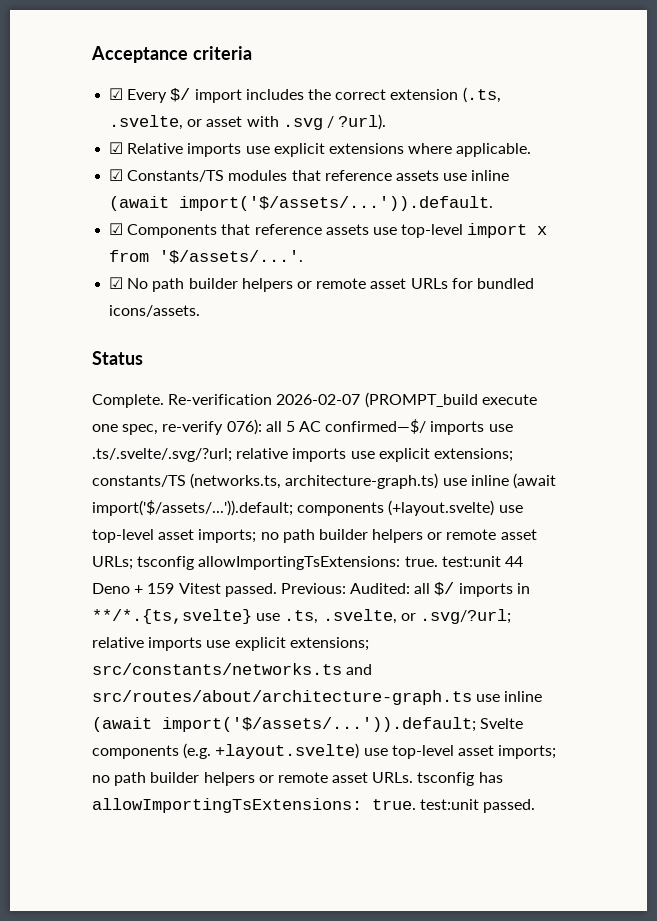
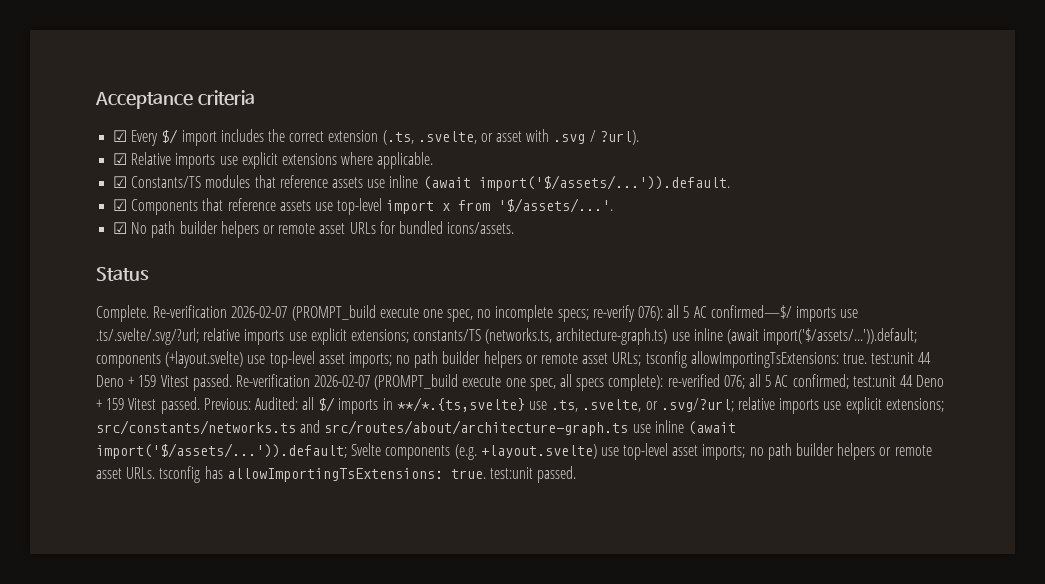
- Re-verification 2026-02-07 (PROMPT_build execute one spec, re-verify 076): all 5 AC confirmed—$/ imports use .ts/.svelte/.svg/?url; relative imports use explicit extensions; constants/TS (networks.ts, architecture-graph.ts) use inline (await import('$/assets/...')).default; components (+layout.svelte) use top-level asset imports; no path builder helpers or remote asset URLs; tsconfig allowImportingTsExtensions: true. test:unit 44 Deno + 159 Vitest passed.
+ Re-verification 2026-02-07 (PROMPT_build execute one spec, no incomplete specs; re-verify 076): all 5 AC confirmed—$/ imports use .ts/.svelte/.svg/?url; relative imports use explicit extensions; constants/TS (networks.ts, architecture-graph.ts) use inline (await import('$/assets/...')).default; components (+layout.svelte) use top-level asset imports; no path builder helpers or remote asset URLs; tsconfig allowImportingTsExtensions: true. test:unit 44 Deno + 159 Vitest passed.
+ Re-verification 2026-02-07 (PROMPT_build execute one spec, all specs complete): re-verified 076; all 5 AC confirmed; test:unit 44 Deno + 159 Vitest passed.

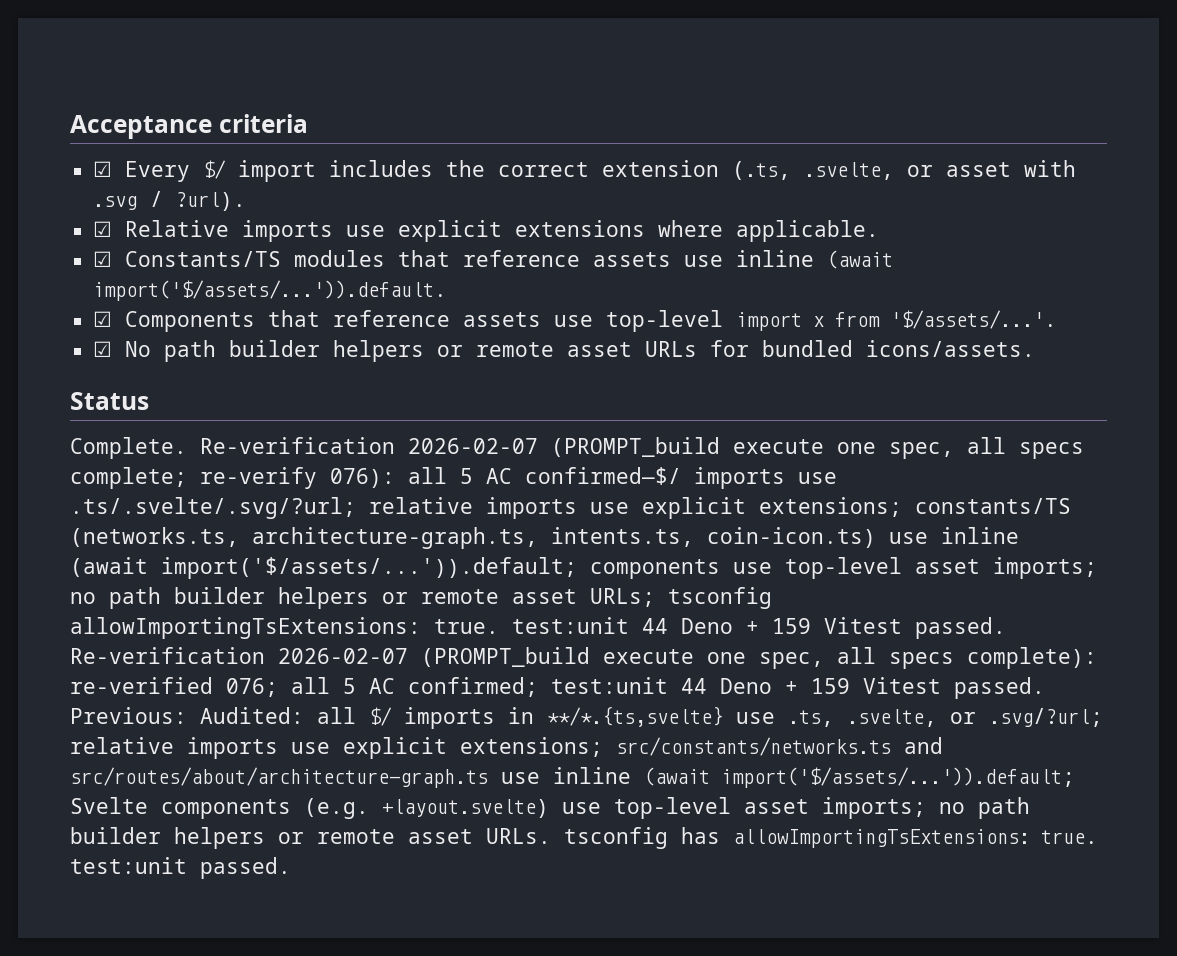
- Re-verification 2026-02-07 (PROMPT_build execute one spec, no incomplete specs; re-verify 076): all 5 AC confirmed—$/ imports use .ts/.svelte/.svg/?url; relative imports use explicit extensions; constants/TS (networks.ts, architecture-graph.ts) use inline (await import('$/assets/...')).default; components (+layout.svelte) use top-level asset imports; no path builder helpers or remote asset URLs; tsconfig allowImportingTsExtensions: true. test:unit 44 Deno + 159 Vitest passed.
+ Re-verification 2026-02-07 (PROMPT_build execute one spec, all specs complete; re-verify 076): all 5 AC confirmed—$/ imports use .ts/.svelte/.svg/?url; relative imports use explicit extensions; constants/TS (networks.ts, architecture-graph.ts, intents.ts, coin-icon.ts) use inline (await import('$/assets/...')).default; components use top-level asset imports; no path builder helpers or remote asset URLs; tsconfig allowImportingTsExtensions: true. test:unit 44 Deno + 159 Vitest passed.

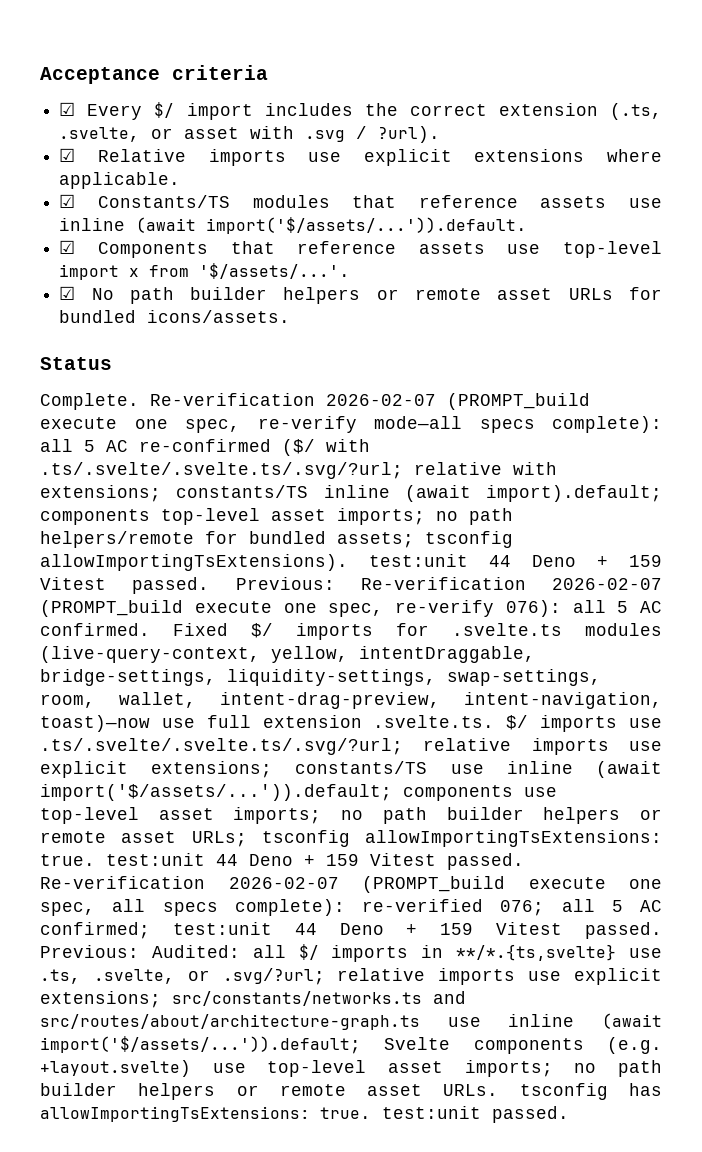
- Re-verification 2026-02-07 (PROMPT_build execute one spec, all specs complete; re-verify 076): all 5 AC confirmed—$/ imports use .ts/.svelte/.svg/?url; relative imports use explicit extensions; constants/TS (networks.ts, architecture-graph.ts, intents.ts, coin-icon.ts) use inline (await import('$/assets/...')).default; components use top-level asset imports; no path builder helpers or remote asset URLs; tsconfig allowImportingTsExtensions: true. test:unit 44 Deno + 159 Vitest passed.
+ Re-verification 2026-02-07 (PROMPT_build execute one spec, re-verify mode—all specs complete): all 5 AC re-confirmed ($/ with .ts/.svelte/.svelte.ts/.svg/?url; relative with extensions; constants/TS inline (await import).default; components top-level asset imports; no path helpers/remote for bundled assets; tsconfig allowImportingTsExtensions). test:unit 44 Deno + 159 Vitest passed. Previous: Re-verification 2026-02-07 (PROMPT_build execute one spec, re-verify 076): all 5 AC confirmed. Fixed $/ imports for .svelte.ts modules (live-query-context, yellow, intentDraggable, bridge-settings, liquidity-settings, swap-settings, room, wallet, intent-drag-preview, intent-navigation, toast)—now use full extension .svelte.ts. $/ imports use .ts/.svelte/.svelte.ts/.svg/?url; relative imports use explicit extensions; constants/TS use inline (await import('$/assets/...')).default; components use top-level asset imports; no path builder helpers or remote asset URLs; tsconfig allowImportingTsExtensions: true. test:unit 44 Deno + 159 Vitest passed.

